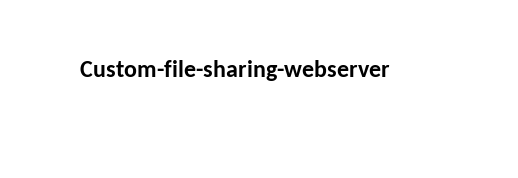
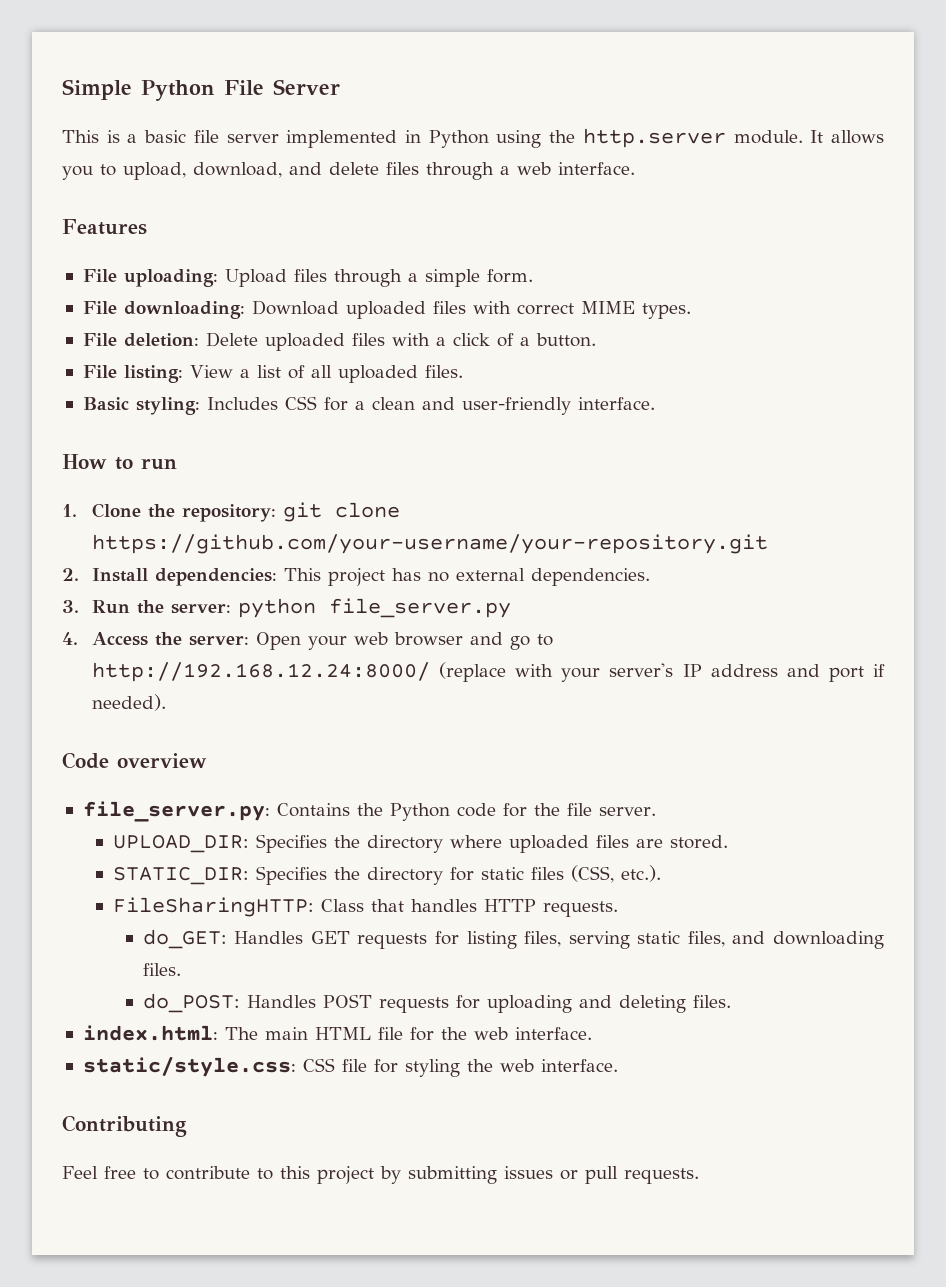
- Custom-file-sharing-webserver
+ Simple Python File Server
+ This is a basic file server implemented in Python using the http.server module. It allows you to upload, download, and delete files through a web interface.
+ Features
+ File uploading: Upload files through a simple form.
+ File downloading: Download uploaded files with correct MIME types.
+ File deletion: Delete uploaded files with a click of a button.
+ File listing: View a list of all uploaded files.
+ Basic styling: Includes CSS for a clean and user-friendly interface.
+ How to run
+ 1. Clone the repository: git clone https://github.com/your-username/your-repository.git
+ 2. Install dependencies: This project has no external dependencies.
+ 3. Run the server: python file_server.py
+ 4. Access the server: Open your web browser and go to http://192.168.12.24:8000/ (replace with your server's IP address and port if needed).
+ Code overview
+ file_server.py: Contains the Python code for the file server.
+ UPLOAD_DIR: Specifies the directory where uploaded files are stored.
+ STATIC_DIR: Specifies the directory for static files (CSS, etc.).
+ FileSharingHTTP: Class that handles HTTP requests.
+ do_GET: Handles GET requests for listing files, serving static files, and downloading files.
+ do_POST: Handles POST requests for uploading and deleting files.
+ index.html: The main HTML file for the web interface.
+ static/style.css: CSS file for styling the web interface.
+ Contributing
+ Feel free to contribute to this project by submitting issues or pull requests.

